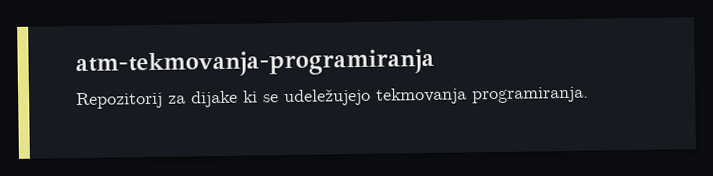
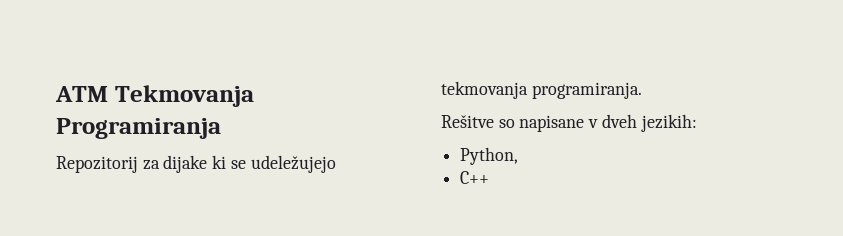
- atm-tekmovanja-programiranja
+ ATM Tekmovanja Programiranja
+ Rešitve so napisane v dveh jezikih:
+ Python,
+ C++

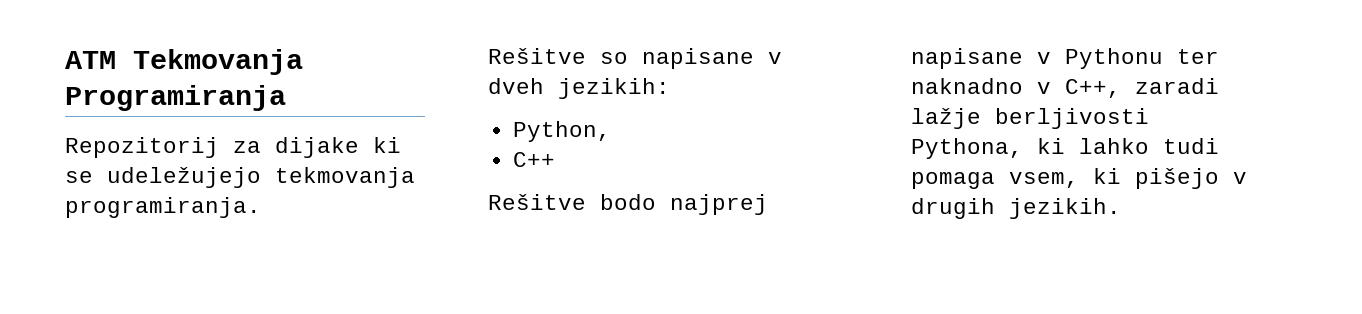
+ Rešitve bodo najprej napisane v Pythonu ter naknadno v C++, zaradi lažje berljivosti Pythona, ki lahko tudi pomaga vsem, ki pišejo v drugih jezikih.

